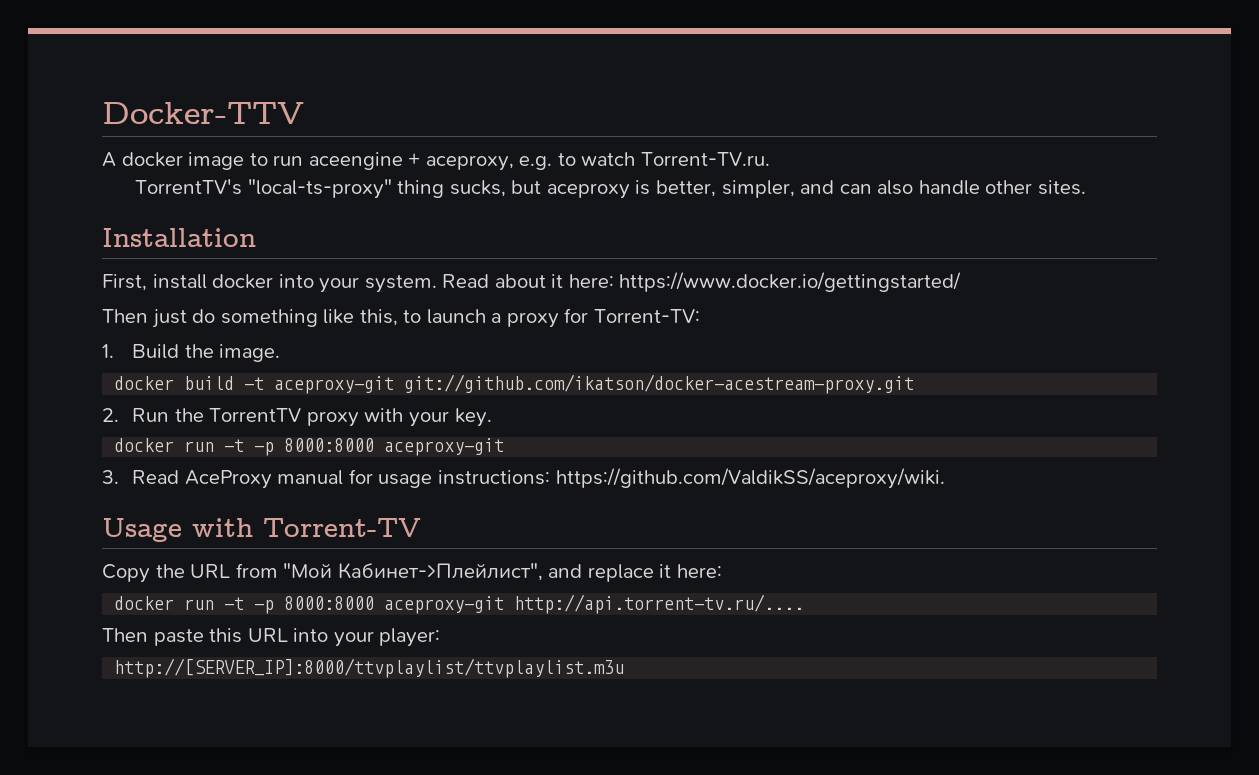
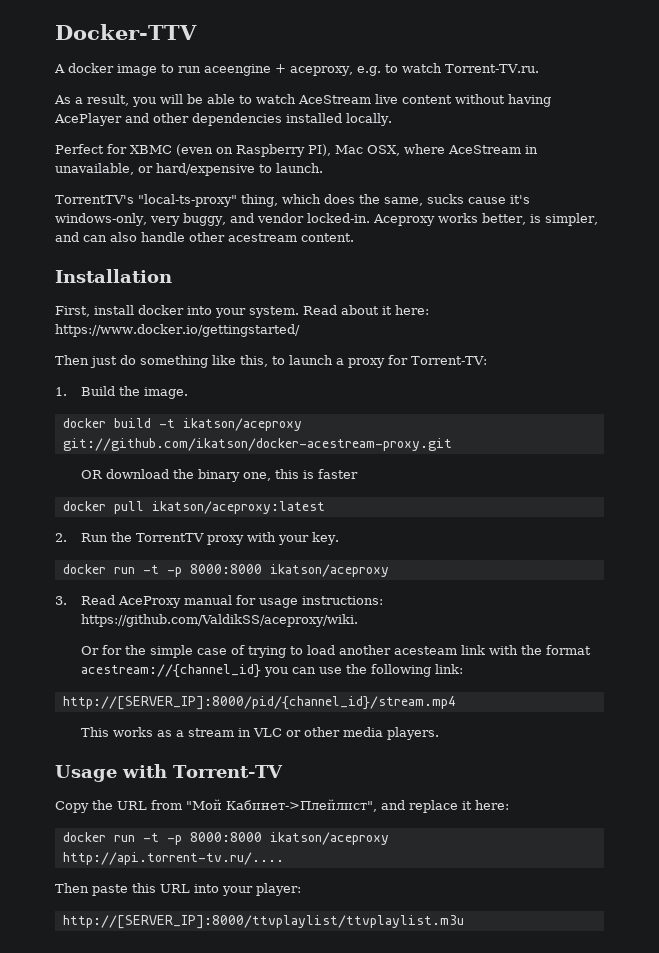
- TorrentTV's "local-ts-proxy" thing sucks, but aceproxy is better, simpler, and can also handle other sites.
+ As a result, you will be able to watch AceStream live content without having AcePlayer and other dependencies installed locally.
+ Perfect for XBMC (even on Raspberry PI), Mac OSX, where AceStream in unavailable, or hard/expensive to launch.
+ TorrentTV's "local-ts-proxy" thing, which does the same, sucks cause it's windows-only, very buggy, and vendor locked-in. Aceproxy works better, is simpler, and can also handle other acestream content.
- docker build -t aceproxy-git git://github.com/ikatson/docker-acestream-proxy.git
+ docker build -t ikatson/aceproxy git://github.com/ikatson/docker-acestream-proxy.git
+ OR download the binary one, this is faster
+ docker pull ikatson/aceproxy:latest
  2. Run the TorrentTV proxy with your key.
- docker run -t -p 8000:8000 aceproxy-git
+ docker run -t -p 8000:8000 ikatson/aceproxy
+ Or for the simple case of trying to load another acesteam link with the format acestream://{channel_id} you can use the following link:
+ http://[SERVER_IP]:8000/pid/{channel_id}/stream.mp4
+ This works as a stream in VLC or other media players.
- docker run -t -p 8000:8000 aceproxy-git http://api.torrent-tv.ru/....
+ docker run -t -p 8000:8000 ikatson/aceproxy http://api.torrent-tv.ru/....

